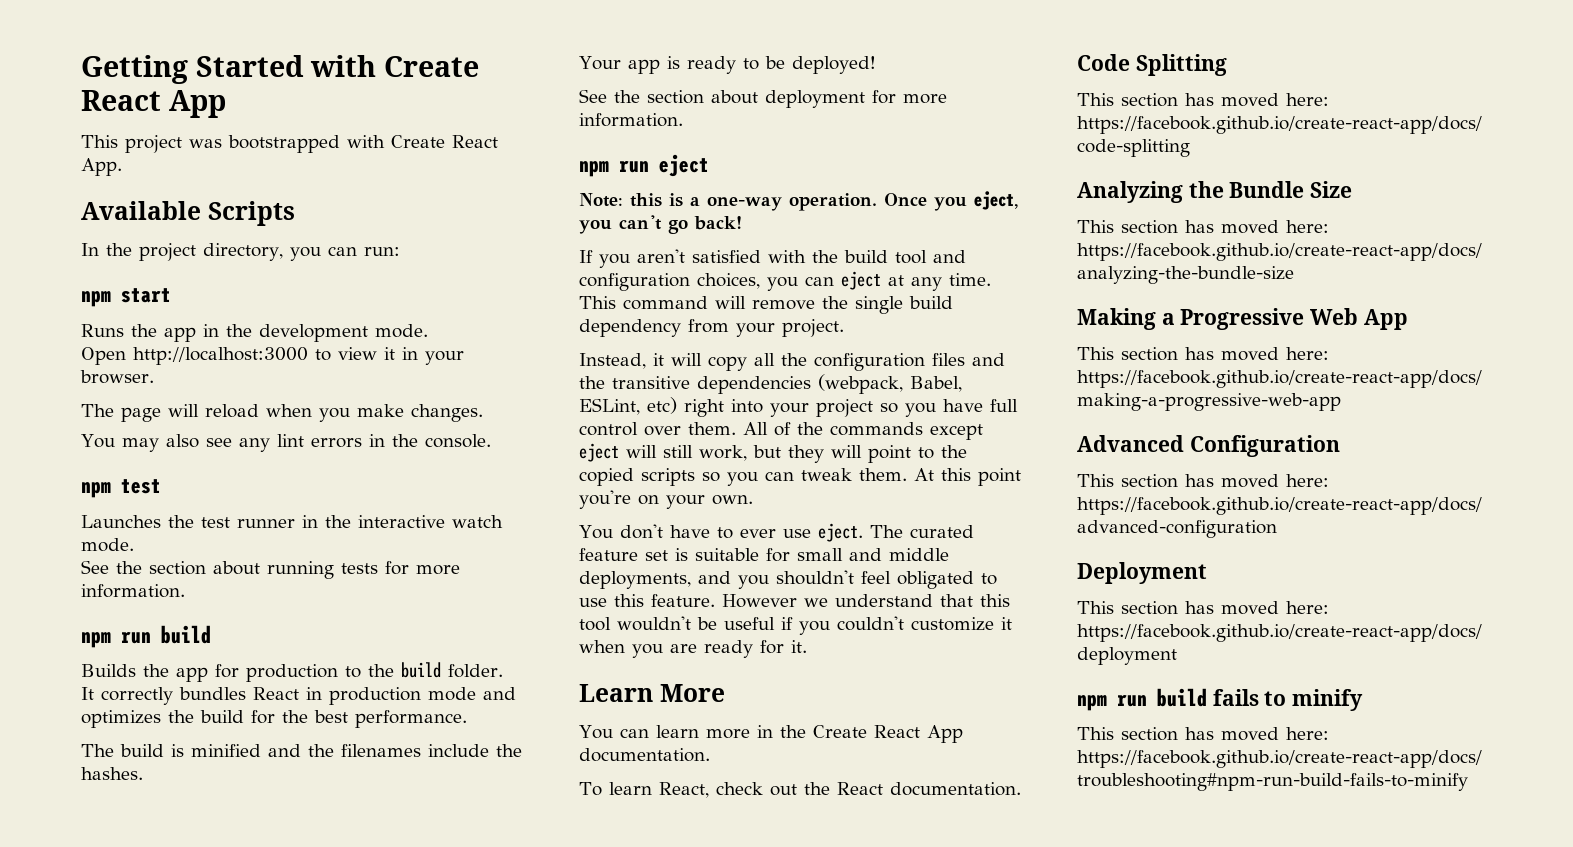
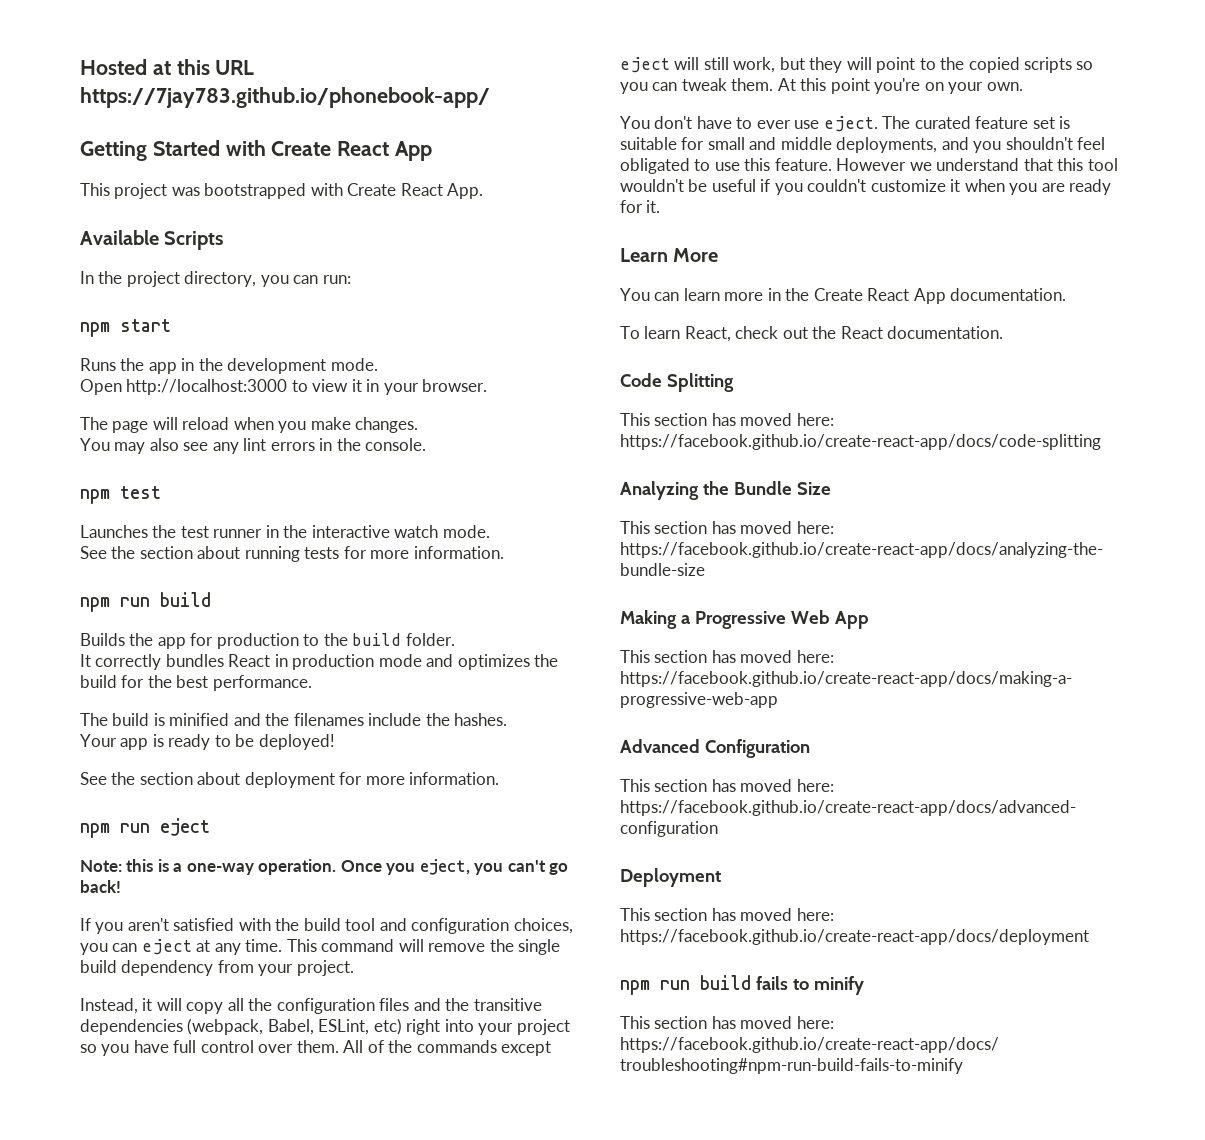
+ Hosted at this URL https://7jay783.github.io/phonebook-app/

